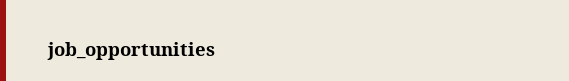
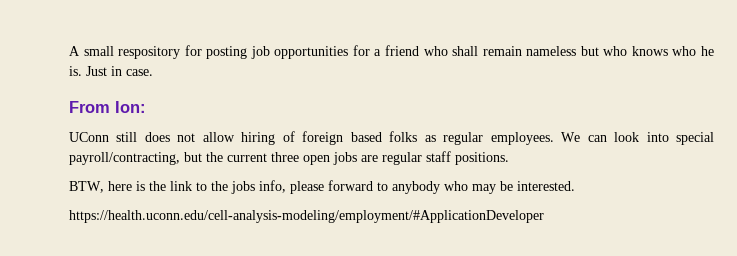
- job_opportunities
+ A small respository for posting job opportunities for a friend who shall remain nameless but who knows who he is. Just in case.
+ From Ion:
+ UConn still does not allow hiring of foreign based folks as regular employees. We can look into special payroll/contracting, but the current three open jobs are regular staff positions.
+ BTW, here is the link to the jobs info, please forward to anybody who may be interested.
+ https://health.uconn.edu/cell-analysis-modeling/employment/#ApplicationDeveloper

